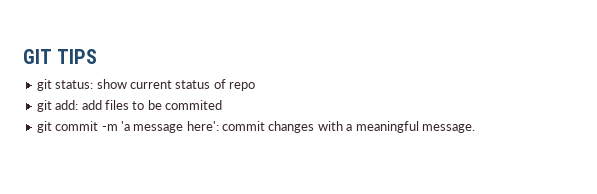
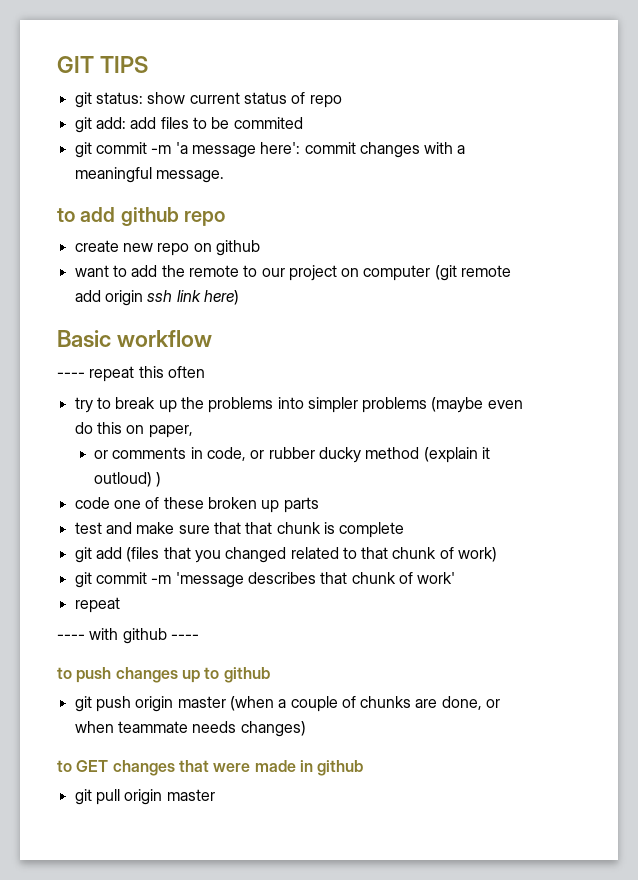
+ to add github repo
+ create new repo on github
+ want to add the remote to our project on computer (git remote add origin ssh link here)
+ Basic workflow
+ ---- repeat this often
+ try to break up the problems into simpler problems (maybe even do this on paper,
+ or comments in code, or rubber ducky method (explain it outloud) )
+ code one of these broken up parts
+ test and make sure that that chunk is complete
+ git add (files that you changed related to that chunk of work)
+ git commit -m 'message describes that chunk of work'
+ repeat
+ ---- with github ----
+ to push changes up to github
+ git push origin master (when a couple of chunks are done, or when teammate needs changes)
+ to GET changes that were made in github
+ git pull origin master

